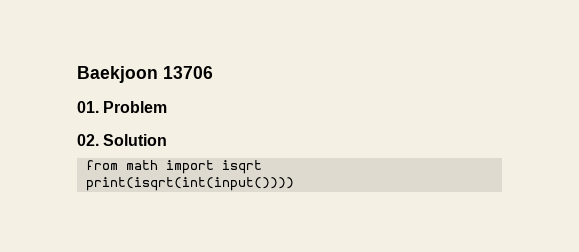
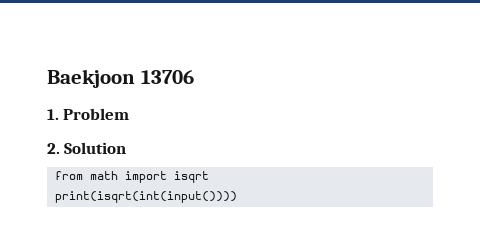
- 01. Problem
+ 1. Problem
- 02. Solution
+ 2. Solution

